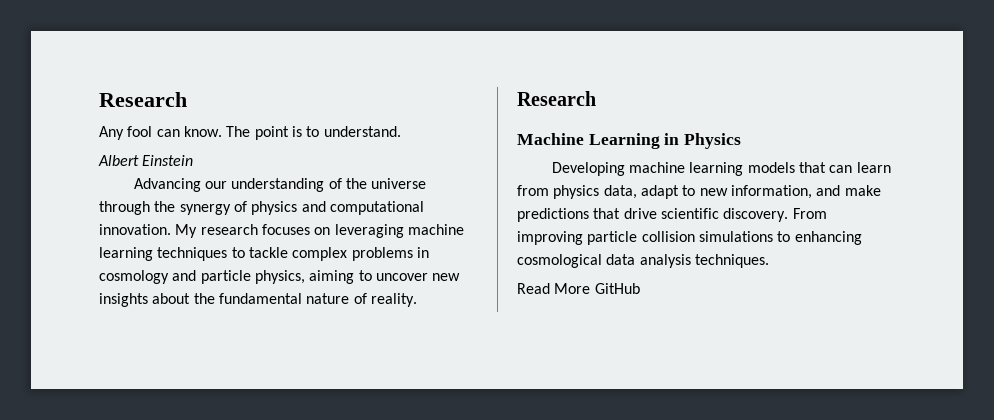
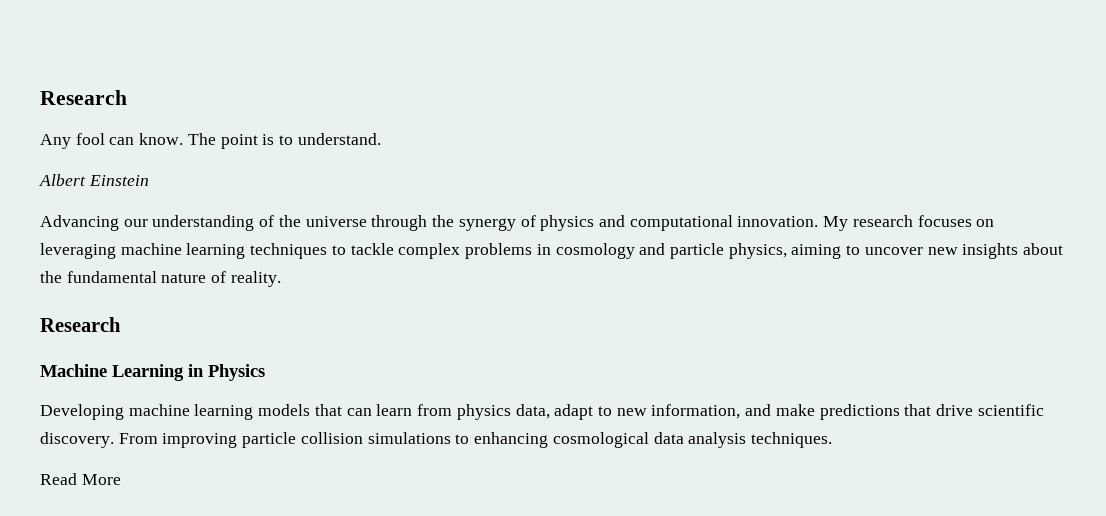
- Read More GitHub
+ Read More

